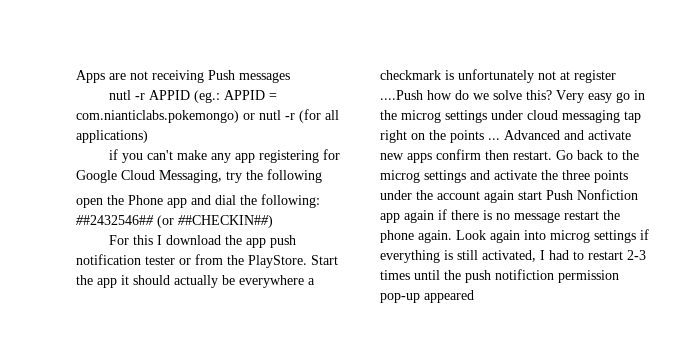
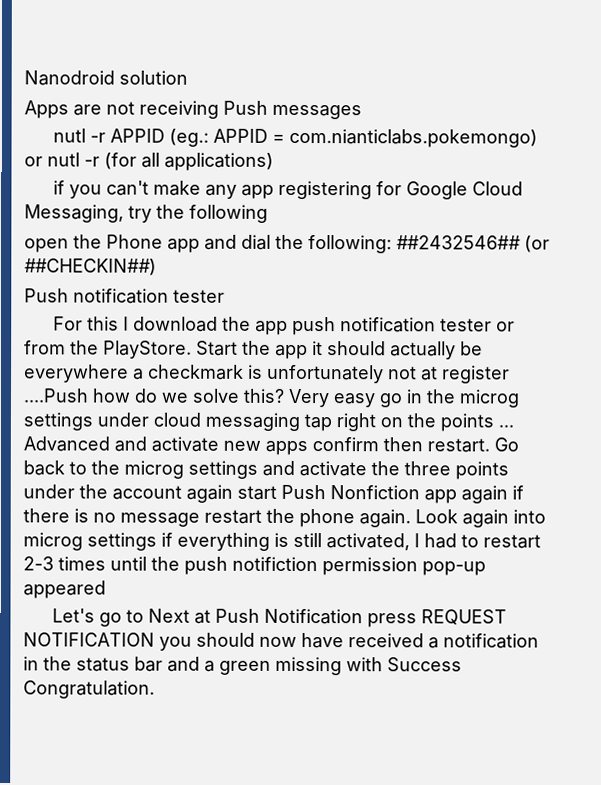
+ Nanodroid solution
+ Push notification tester
+ Let's go to Next at Push Notification press REQUEST NOTIFICATION you should now have received a notification in the status bar and a green missing with Success Congratulation.

